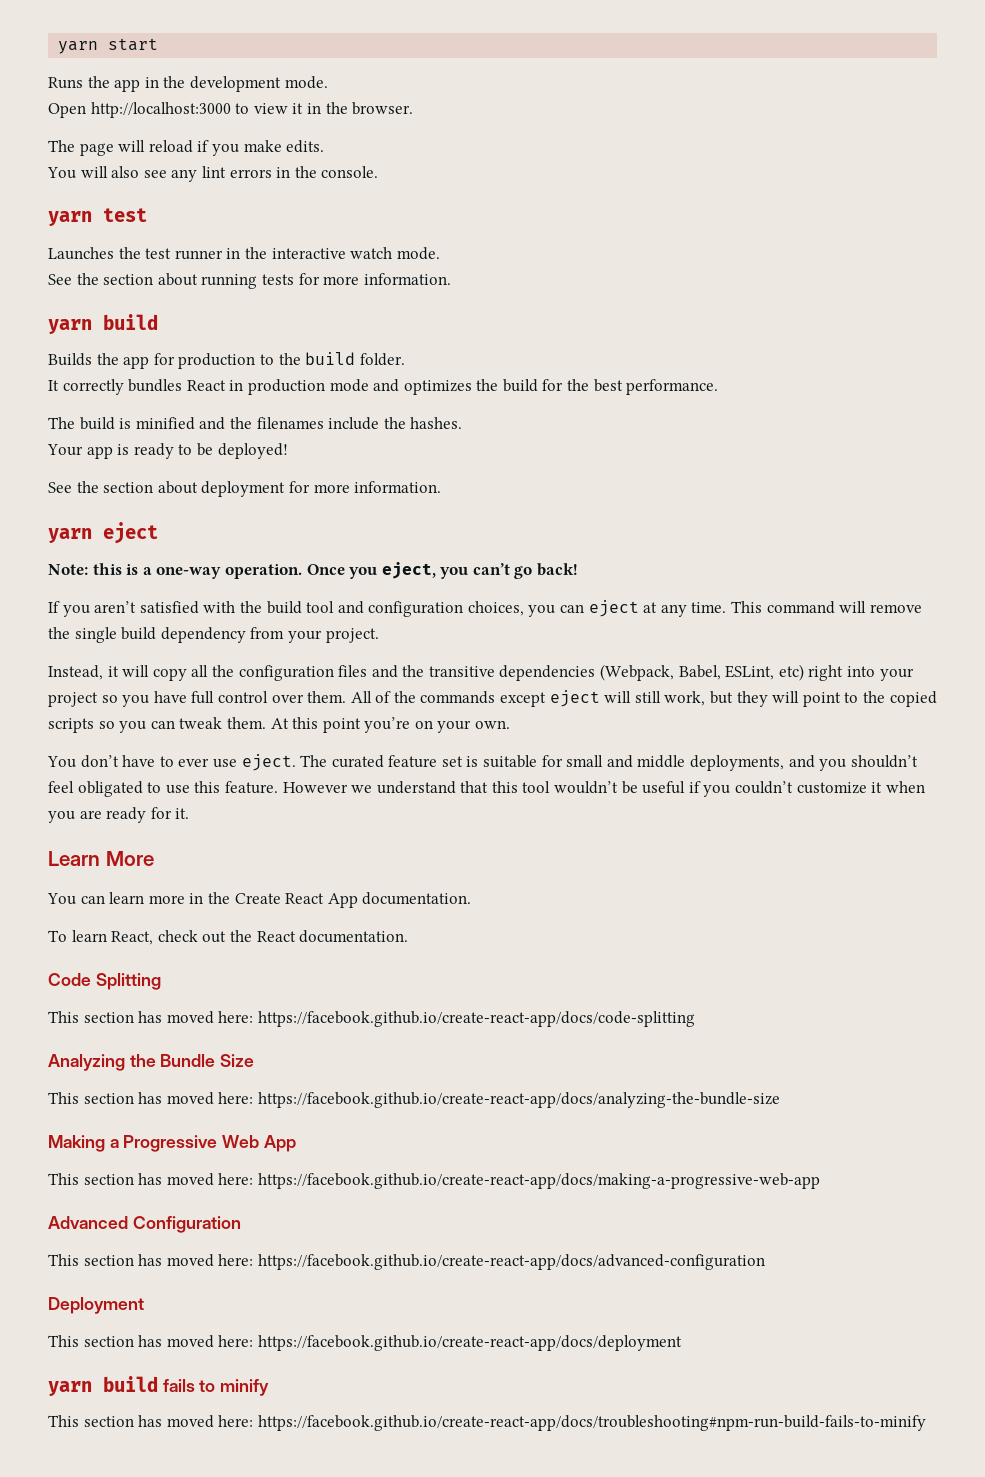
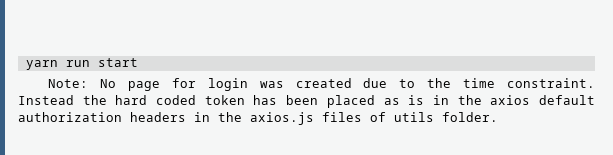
- yarn start
+ yarn run start
- Runs the app in the development mode.
- Open http://localhost:3000 to view it in the browser.
- The page will reload if you make edits.
- You will also see any lint errors in the console.
- yarn test
- Launches the test runner in the interactive watch mode.
- See the section about running tests for more information.
- yarn build
- Builds the app for production to the build folder.
- It correctly bundles React in production mode and optimizes the build for the best performance.
- The build is minified and the filenames include the hashes.
- Your app is ready to be deployed!
- See the section about deployment for more information.
- yarn eject
- Note: this is a one-way operation. Once you eject, you can’t go back!
- If you aren’t satisfied with the build tool and configuration choices, you can eject at any time. This command will remove the single build dependency from your project.
- Instead, it will copy all the configuration files and the transitive dependencies (Webpack, Babel, ESLint, etc) right into your project so you have full control over them. All of the commands except eject will still work, but they will point to the copied scripts so you can tweak them. At this point you’re on your own.
- You don’t have to ever use eject. The curated feature set is suitable for small and middle deployments, and you shouldn’t feel obligated to use this feature. However we understand that this tool wouldn’t be useful if you couldn’t customize it when you are ready for it.
- Learn More
- You can learn more in the Create React App documentation.
- To learn React, check out the React documentation.
- Code Splitting
- This section has moved here: https://facebook.github.io/create-react-app/docs/code-splitting
- Analyzing the Bundle Size
- This section has moved here: https://facebook.github.io/create-react-app/docs/analyzing-the-bundle-size
- Making a Progressive Web App
- This section has moved here: https://facebook.github.io/create-react-app/docs/making-a-progressive-web-app
- Advanced Configuration
- This section has moved here: https://facebook.github.io/create-react-app/docs/advanced-configuration
- Deployment
- This section has moved here: https://facebook.github.io/create-react-app/docs/deployment
- yarn build fails to minify
- This section has moved here: https://facebook.github.io/create-react-app/docs/troubleshooting#npm-run-build-fails-to-minify
+ Note: No page for login was created due to the time constraint. Instead the hard coded token has been placed as is in the axios default authorization headers in the axios.js files of utils folder.

